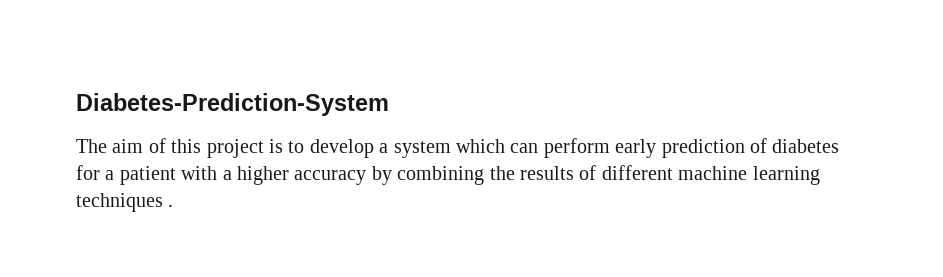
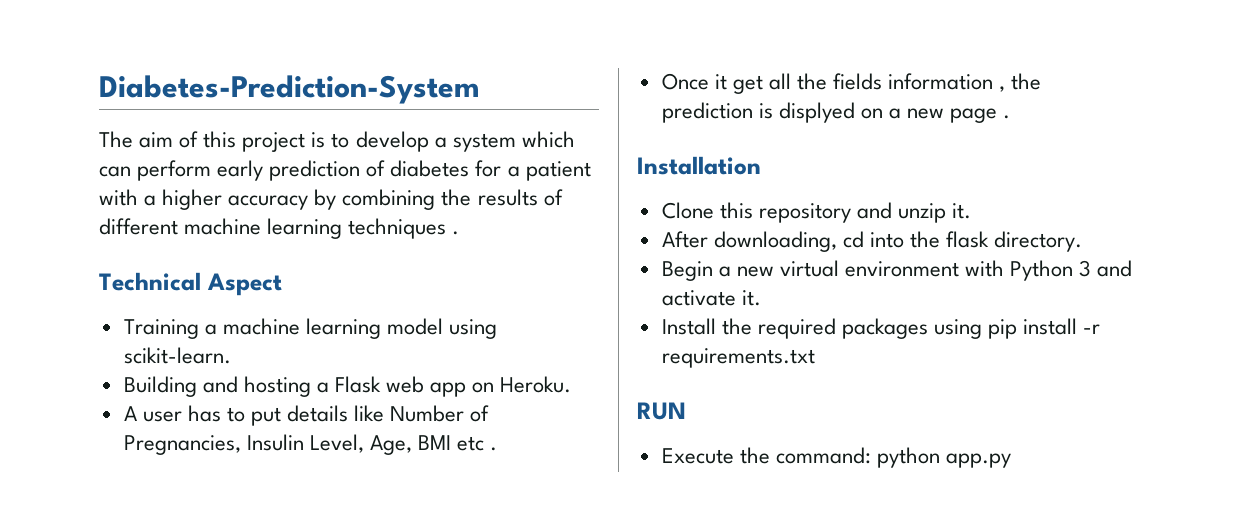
+ Technical Aspect
+ Training a machine learning model using scikit-learn.
+ Building and hosting a Flask web app on Heroku.
+ A user has to put details like Number of Pregnancies, Insulin Level, Age, BMI etc .
+ Once it get all the fields information , the prediction is displyed on a new page .
+ Installation
+ Clone this repository and unzip it.
+ After downloading, cd into the flask directory.
+ Begin a new virtual environment with Python 3 and activate it.
+ Install the required packages using pip install -r requirements.txt
+ RUN
+ Execute the command: python app.py

